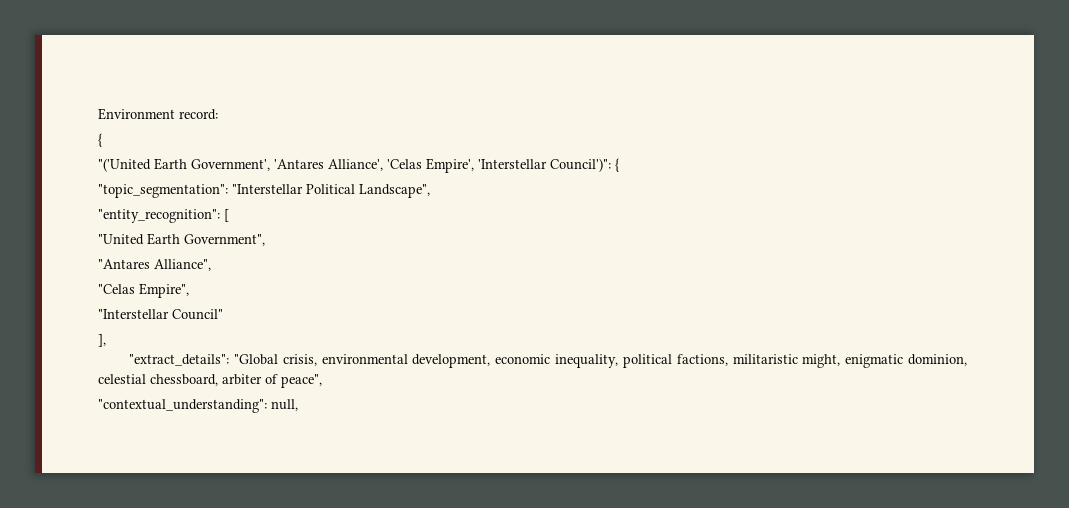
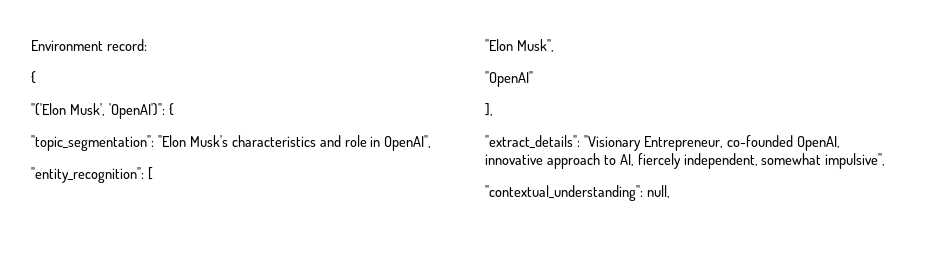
- "('United Earth Government', 'Antares Alliance', 'Celas Empire', 'Interstellar Council')": {
- "topic_segmentation": "Interstellar Political Landscape",
+ "('Elon Musk', 'OpenAI')": {
+ "topic_segmentation": "Elon Musk's characteristics and role in OpenAI",
  "entity_recognition": [
- "United Earth Government",
- "Antares Alliance",
- "Celas Empire",
- "Interstellar Council"
+ "Elon Musk",
+ "OpenAI"
  ],
- "extract_details": "Global crisis, environmental development, economic inequality, political factions, militaristic might, enigmatic dominion, celestial chessboard, arbiter of peace",
+ "extract_details": "Visionary Entrepreneur, co-founded OpenAI, innovative approach to AI, fiercely independent, somewhat impulsive",

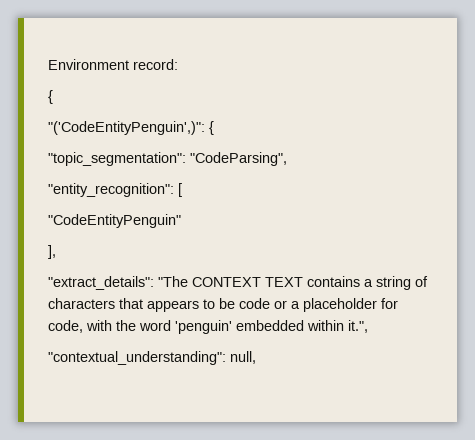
- "('Elon Musk', 'OpenAI')": {
+ "('CodeEntityPenguin',)": {
- "topic_segmentation": "Elon Musk's characteristics and role in OpenAI",
+ "topic_segmentation": "CodeParsing",
- "Elon Musk",
- "OpenAI"
+ "CodeEntityPenguin"
- "extract_details": "Visionary Entrepreneur, co-founded OpenAI, innovative approach to AI, fiercely independent, somewhat impulsive",
+ "extract_details": "The CONTEXT TEXT contains a string of characters that appears to be code or a placeholder for code, with the word 'penguin' embedded within it.",

